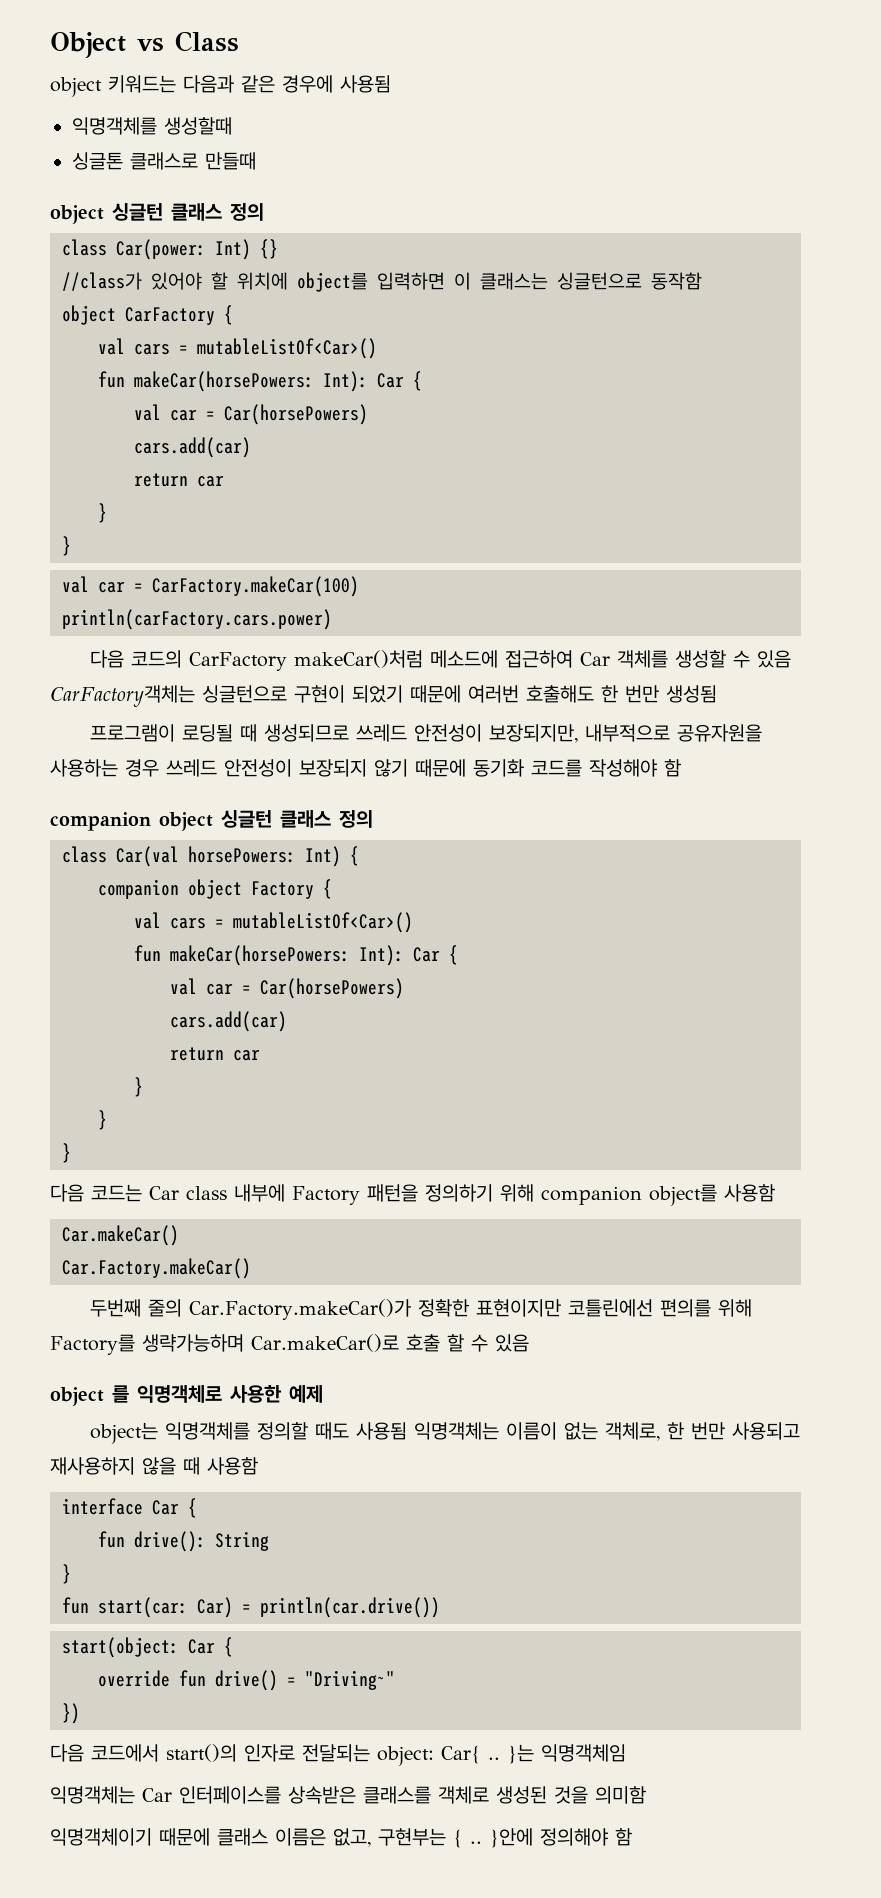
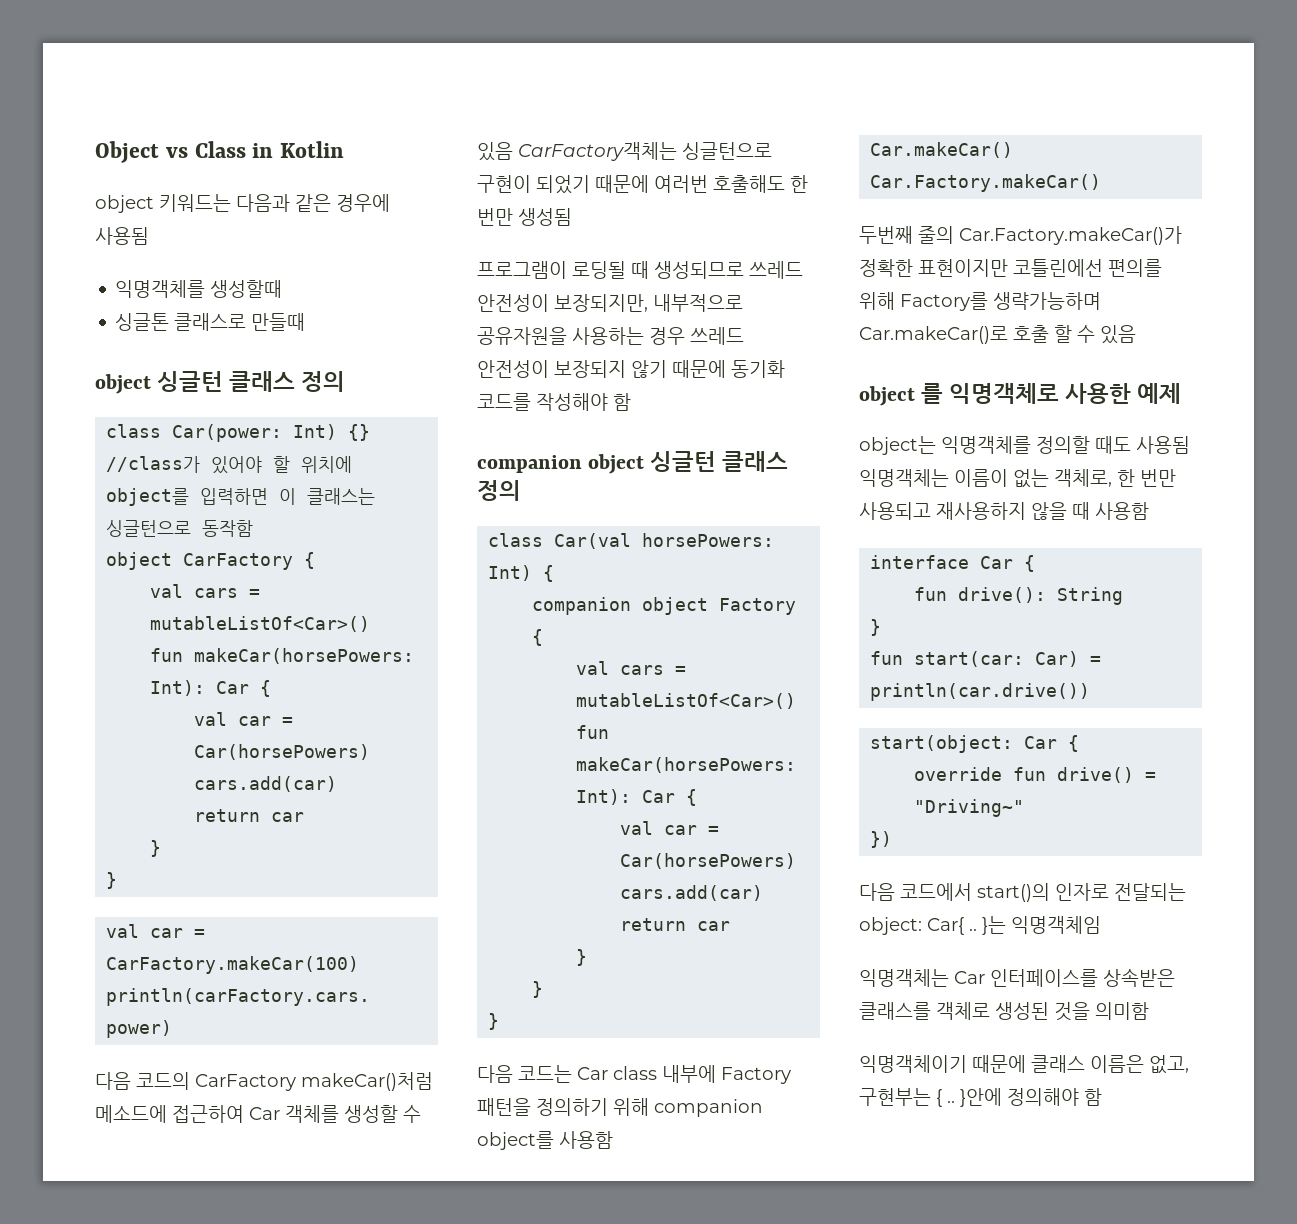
- Object vs Class
+ Object vs Class in Kotlin

